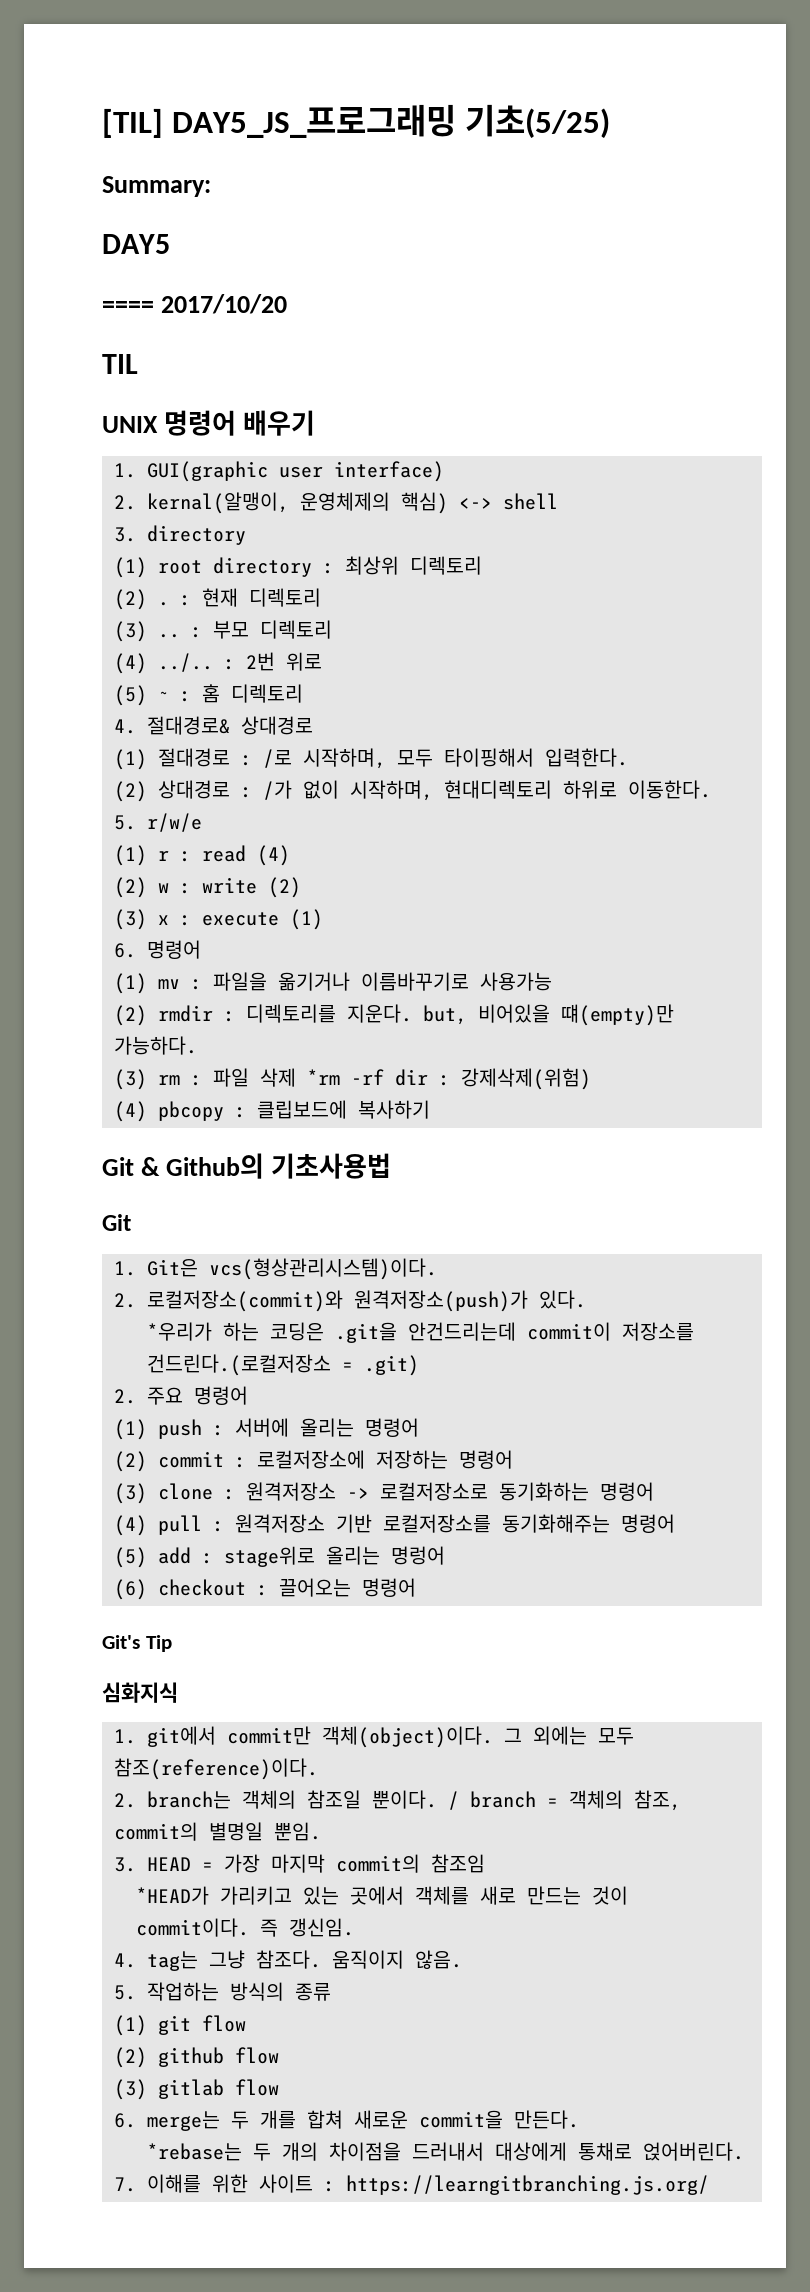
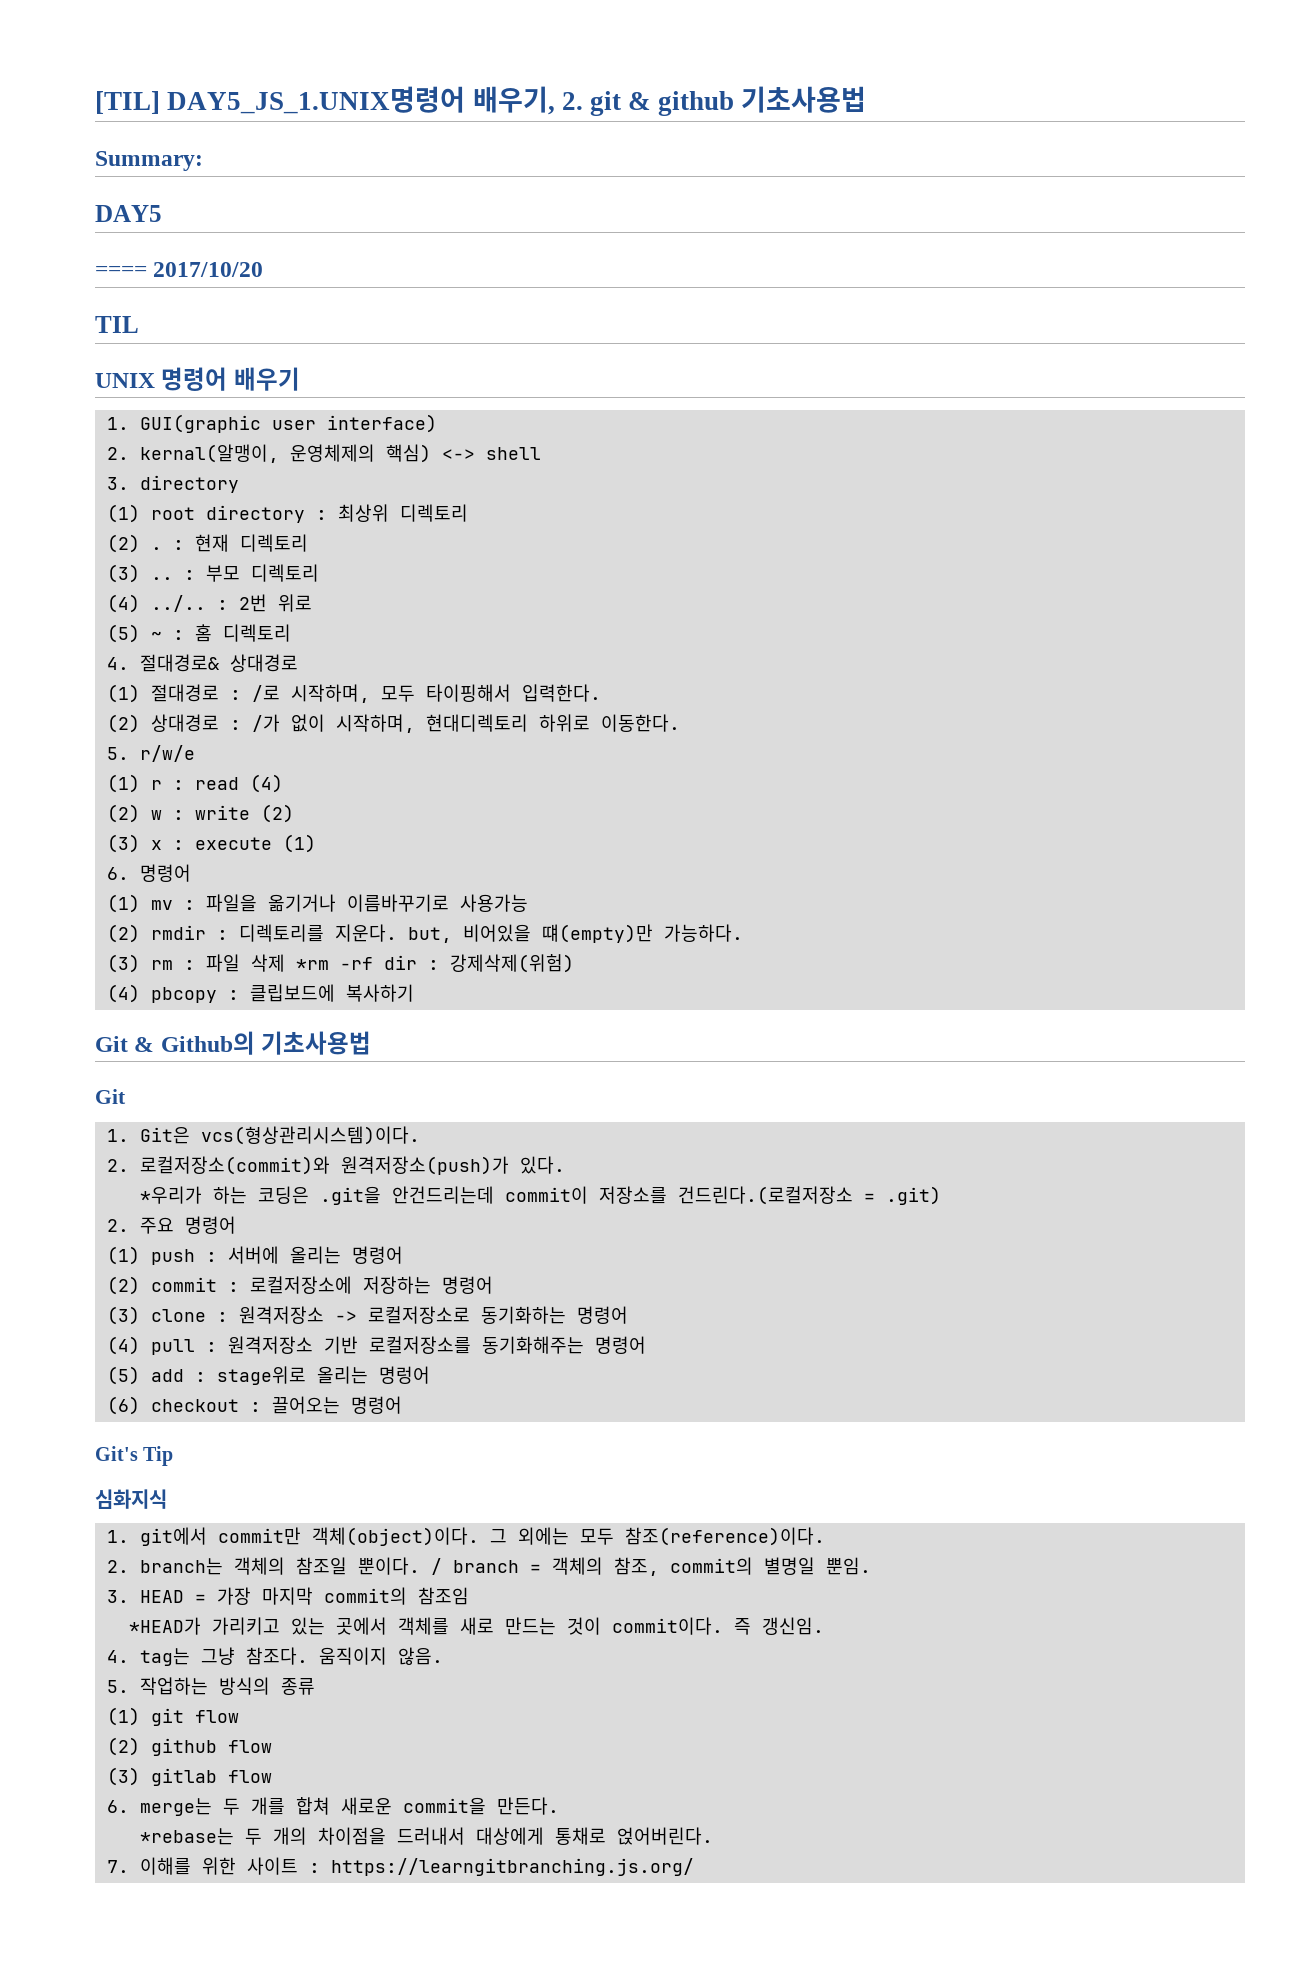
- [TIL] DAY5_JS_프로그래밍 기초(5/25)
+ [TIL] DAY5_JS_1.UNIX명령어 배우기, 2. git & github 기초사용법

